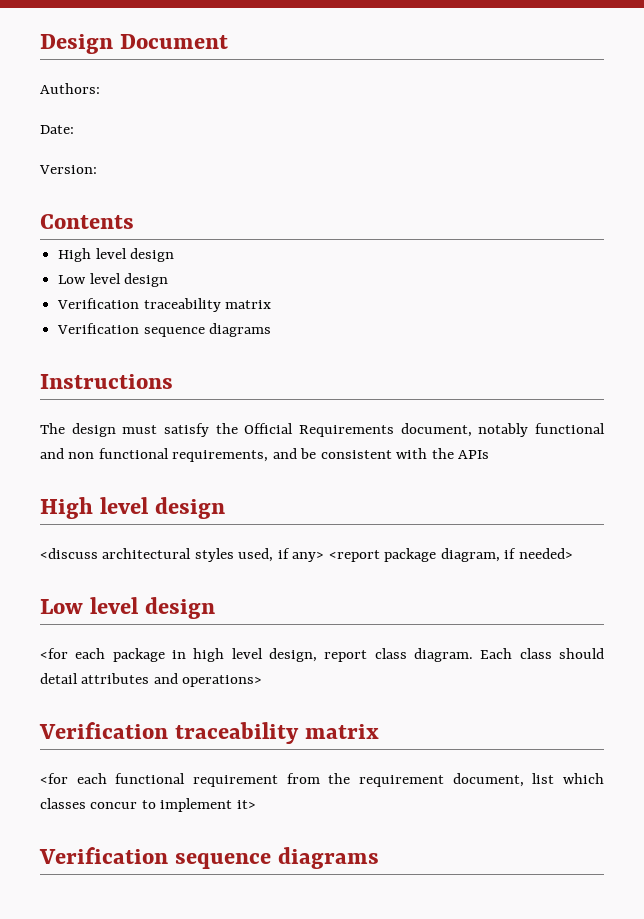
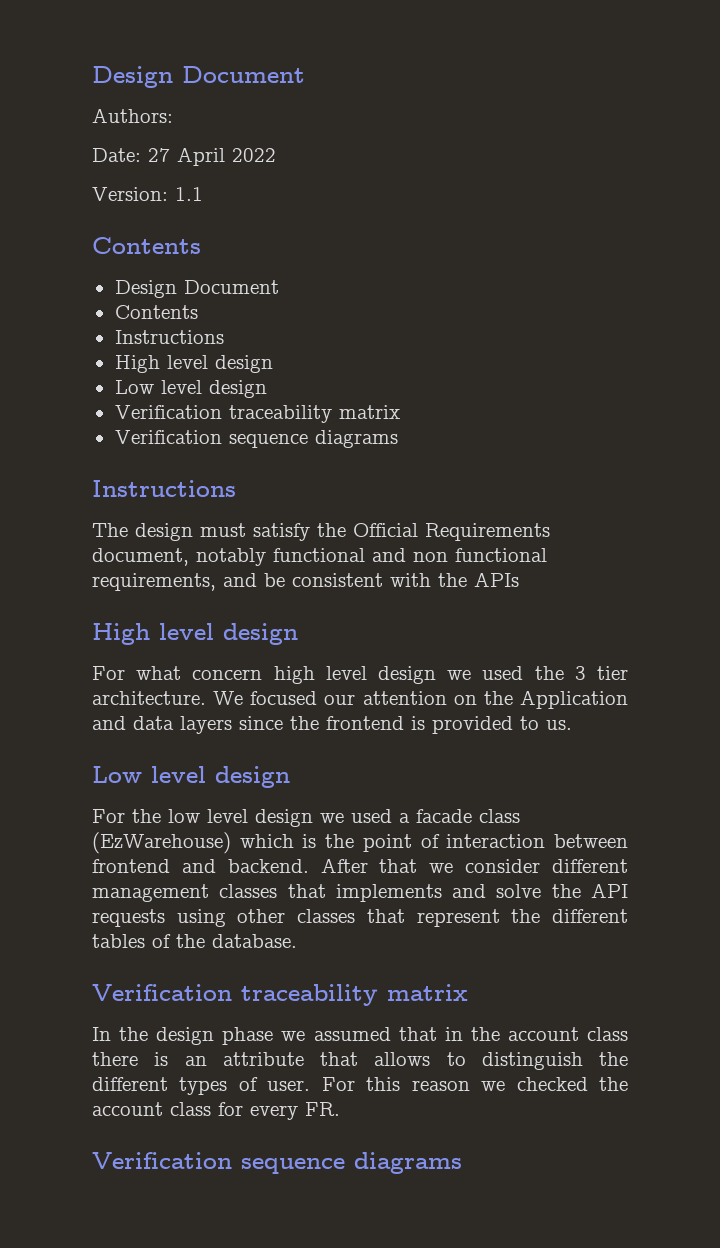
- Date:
+ Date: 27 April 2022
- Version:
+ Version: 1.1
  Contents
+ Design Document
+ Contents
+ Instructions
- <discuss architectural styles used, if any> <report package diagram, if needed>
+ For what concern high level design we used the 3 tier architecture. We focused our attention on the Application and data layers since the frontend is provided to us.
  Low level design
- <for each package in high level design, report class diagram. Each class should detail attributes and operations>
+ For the low level design we used a facade class (EzWarehouse) which is the point of interaction between frontend and backend. After that we consider different management classes that implements and solve the API requests using other classes that represent the different tables of the database.
  Verification traceability matrix
- <for each functional requirement from the requirement document, list which classes concur to implement it>
+ In the design phase we assumed that in the account class there is an attribute that allows to distinguish the different types of user. For this reason we checked the account class for every FR.

